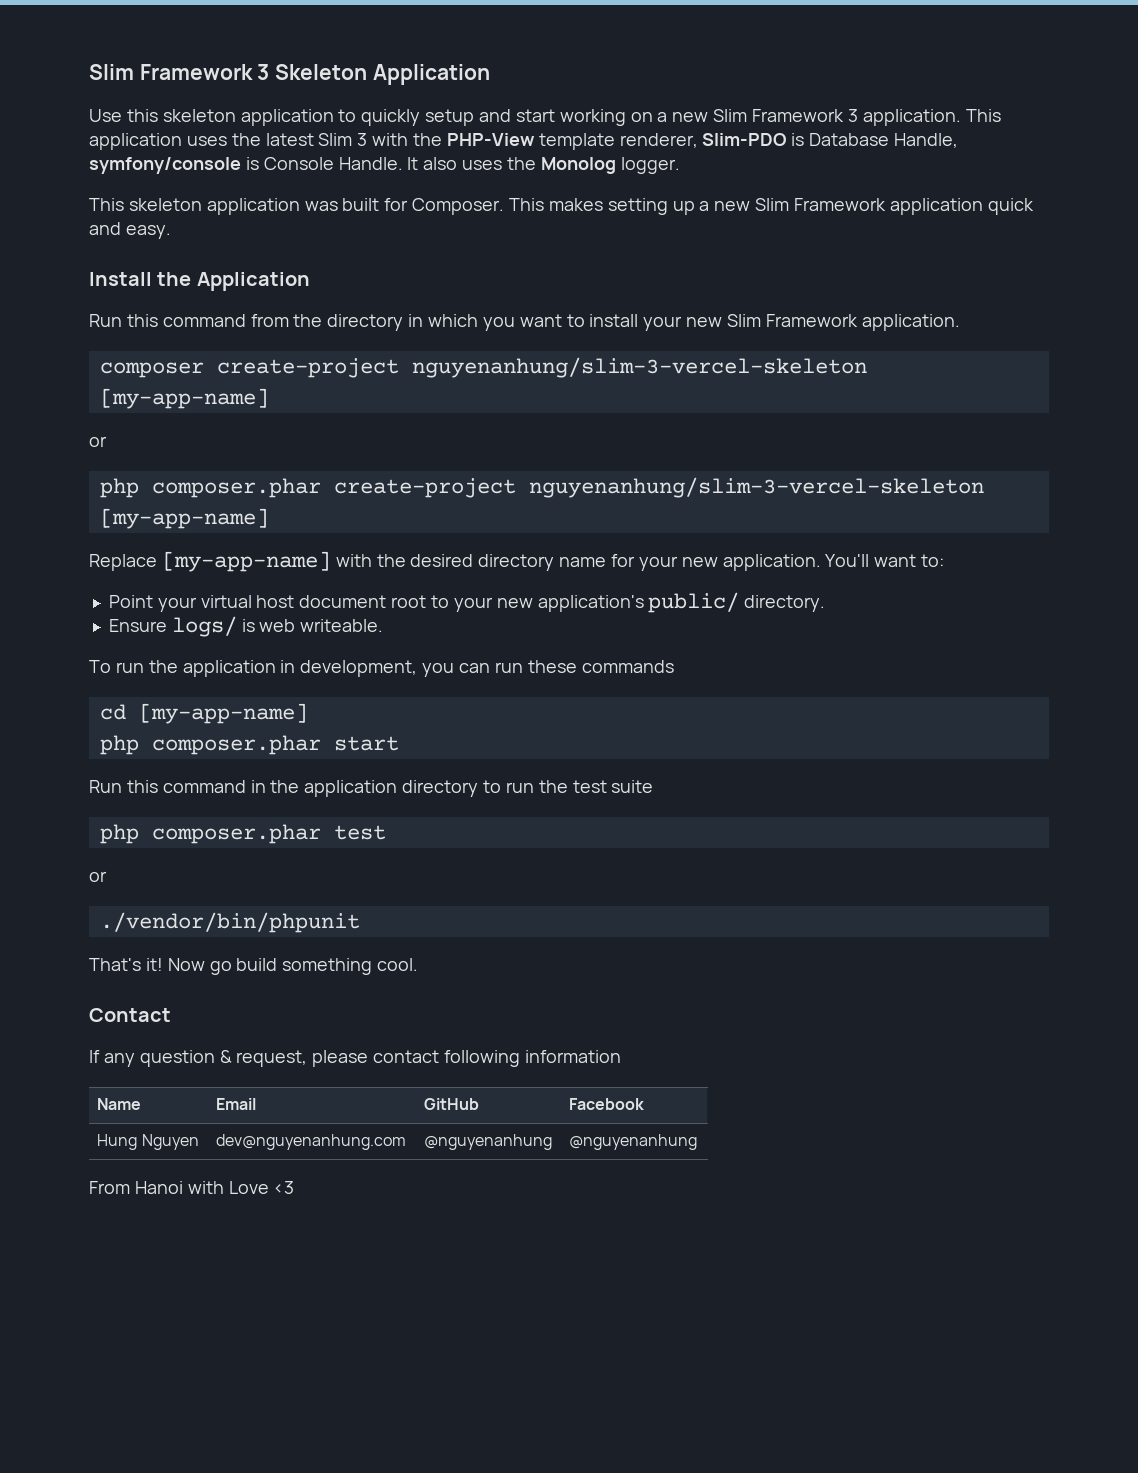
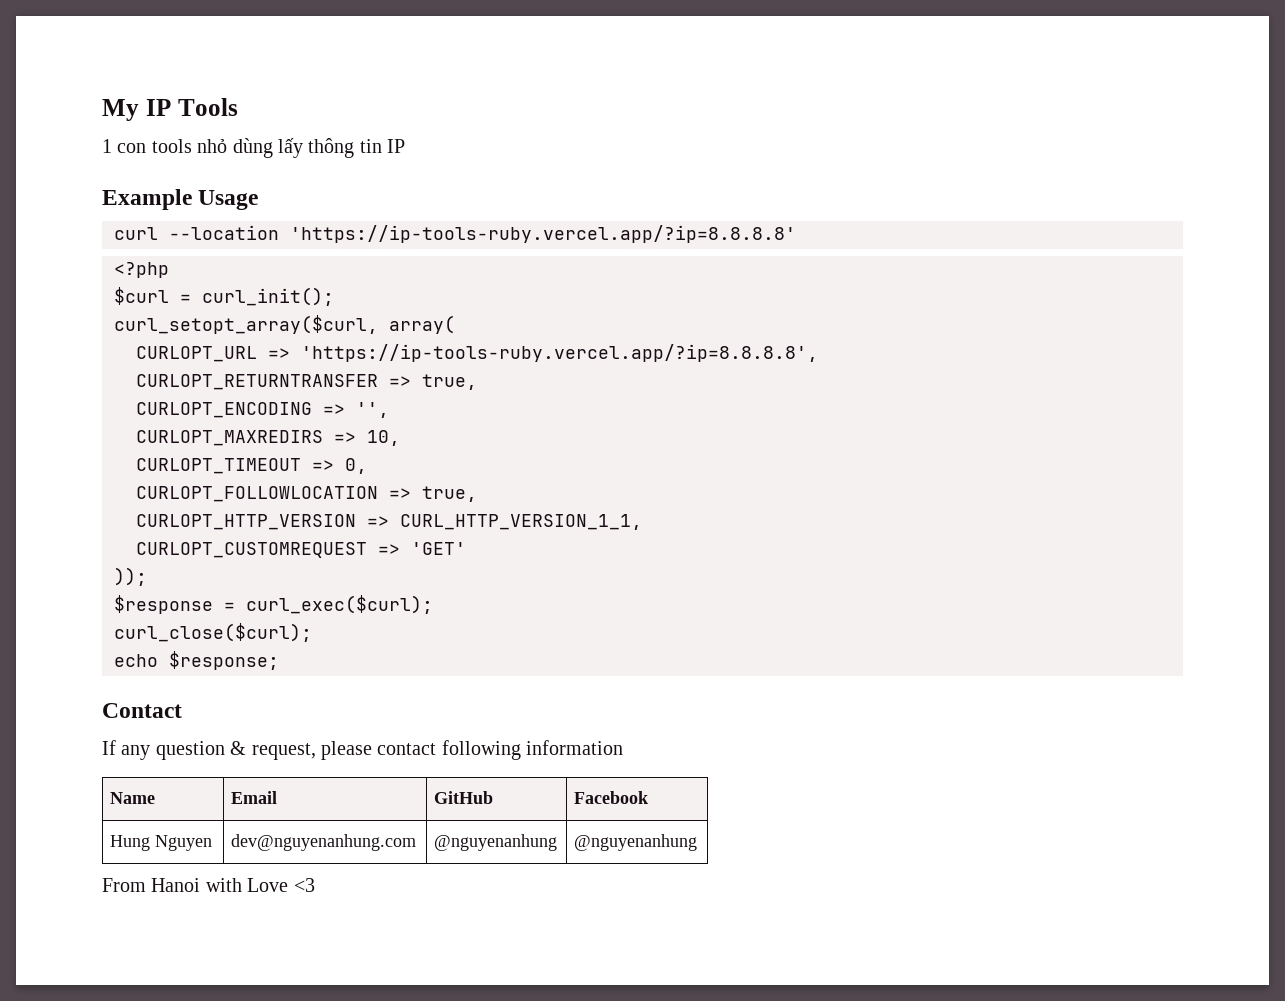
- Slim Framework 3 Skeleton Application
- Use this skeleton application to quickly setup and start working on a new Slim Framework 3 application. This application uses the latest Slim 3 with the PHP-View template renderer, Slim-PDO is Database Handle, symfony/console is Console Handle. It also uses the Monolog logger.
- This skeleton application was built for Composer. This makes setting up a new Slim Framework application quick and easy.
- Install the Application
- Run this command from the directory in which you want to install your new Slim Framework application.
- composer create-project nguyenanhung/slim-3-vercel-skeleton [my-app-name]
- or
- php composer.phar create-project nguyenanhung/slim-3-vercel-skeleton [my-app-name]
- Replace [my-app-name] with the desired directory name for your new application. You'll want to:
- Point your virtual host document root to your new application's public/ directory.
- Ensure logs/ is web writeable.
- To run the application in development, you can run these commands
- cd [my-app-name]
- php composer.phar start
- Run this command in the application directory to run the test suite
- php composer.phar test
- or
- ./vendor/bin/phpunit
- That's it! Now go build something cool.
+ My IP Tools
+ 1 con tools nhỏ dùng lấy thông tin IP
+ Example Usage
+ curl --location 'https://ip-tools-ruby.vercel.app/?ip=8.8.8.8'
+ <?php
+ $curl = curl_init();
+ curl_setopt_array($curl, array(
+ CURLOPT_URL => 'https://ip-tools-ruby.vercel.app/?ip=8.8.8.8',
+ CURLOPT_RETURNTRANSFER => true,
+ CURLOPT_ENCODING => '',
+ CURLOPT_MAXREDIRS => 10,
+ CURLOPT_TIMEOUT => 0,
+ CURLOPT_FOLLOWLOCATION => true,
+ CURLOPT_HTTP_VERSION => CURL_HTTP_VERSION_1_1,
+ CURLOPT_CUSTOMREQUEST => 'GET'
+ ));
+ $response = curl_exec($curl);
+ curl_close($curl);
+ echo $response;

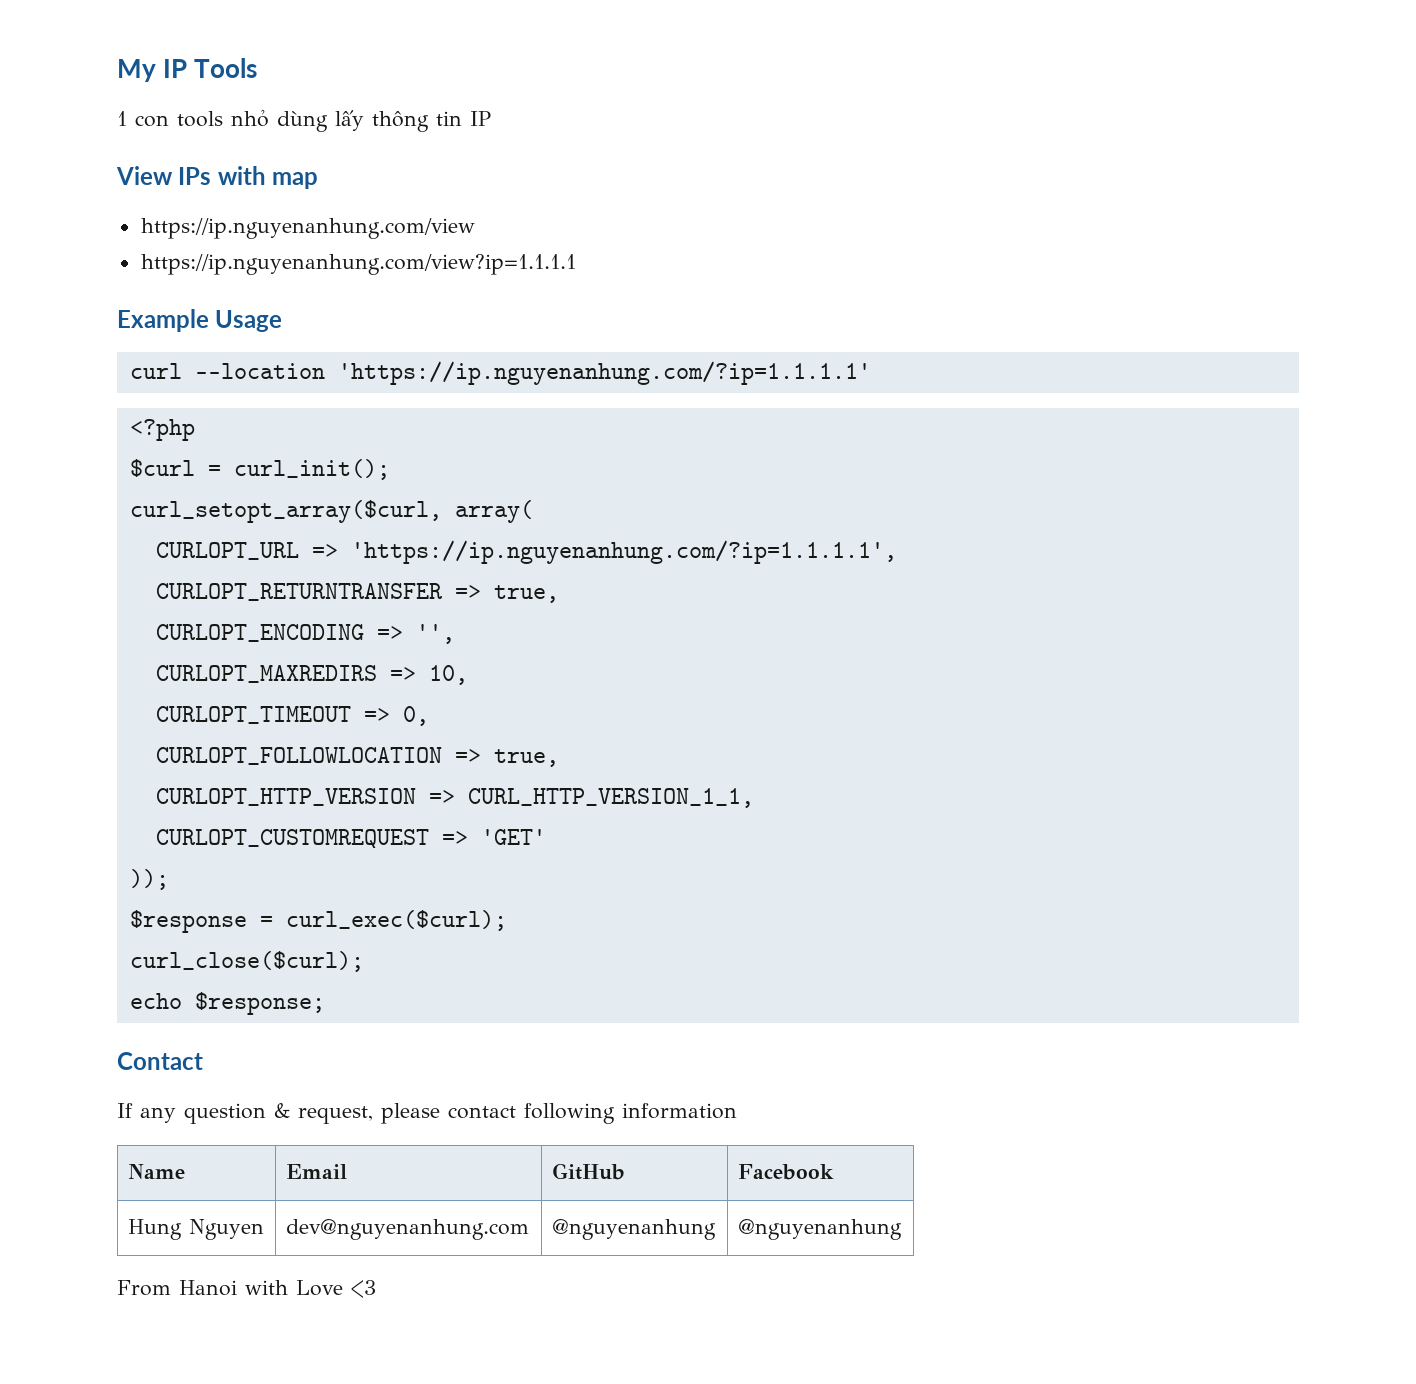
+ View IPs with map
+ https://ip.nguyenanhung.com/view
+ https://ip.nguyenanhung.com/view?ip=1.1.1.1
- curl --location 'https://ip-tools-ruby.vercel.app/?ip=8.8.8.8'
+ curl --location 'https://ip.nguyenanhung.com/?ip=1.1.1.1'
- CURLOPT_URL => 'https://ip-tools-ruby.vercel.app/?ip=8.8.8.8',
+ CURLOPT_URL => 'https://ip.nguyenanhung.com/?ip=1.1.1.1',

